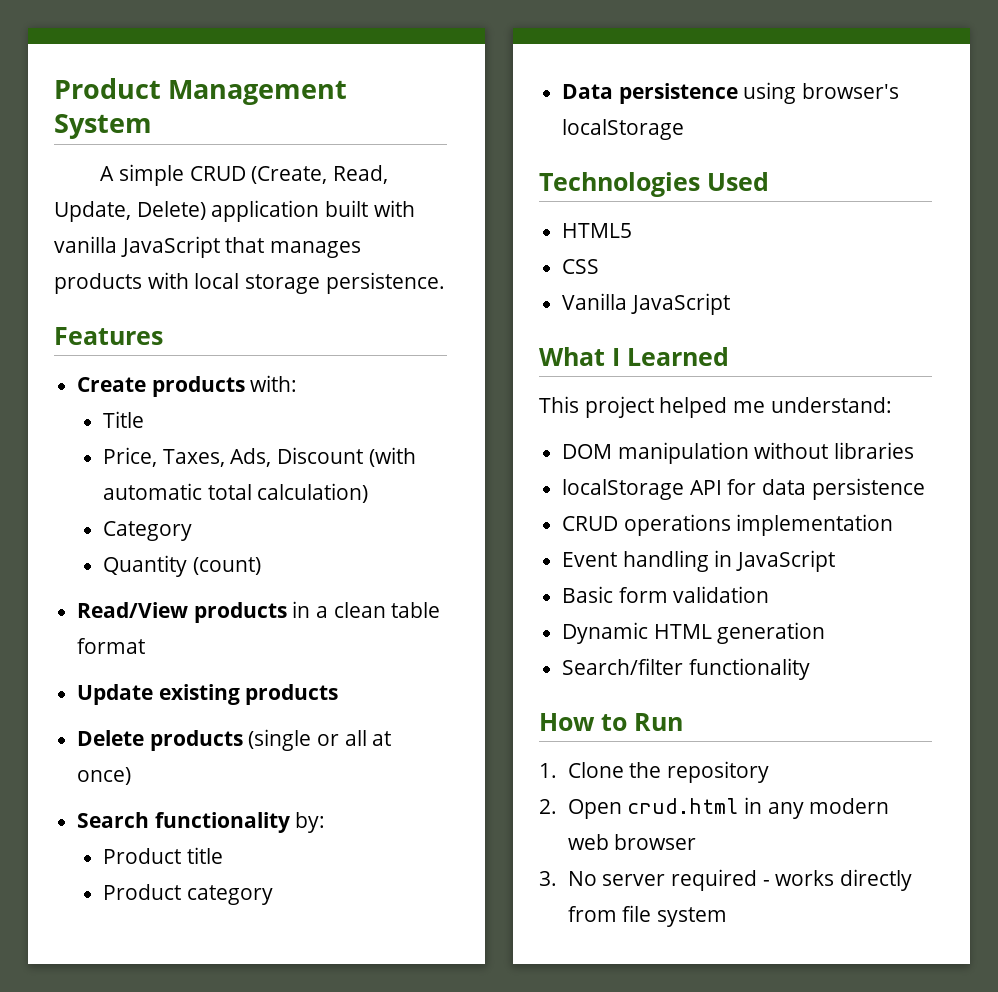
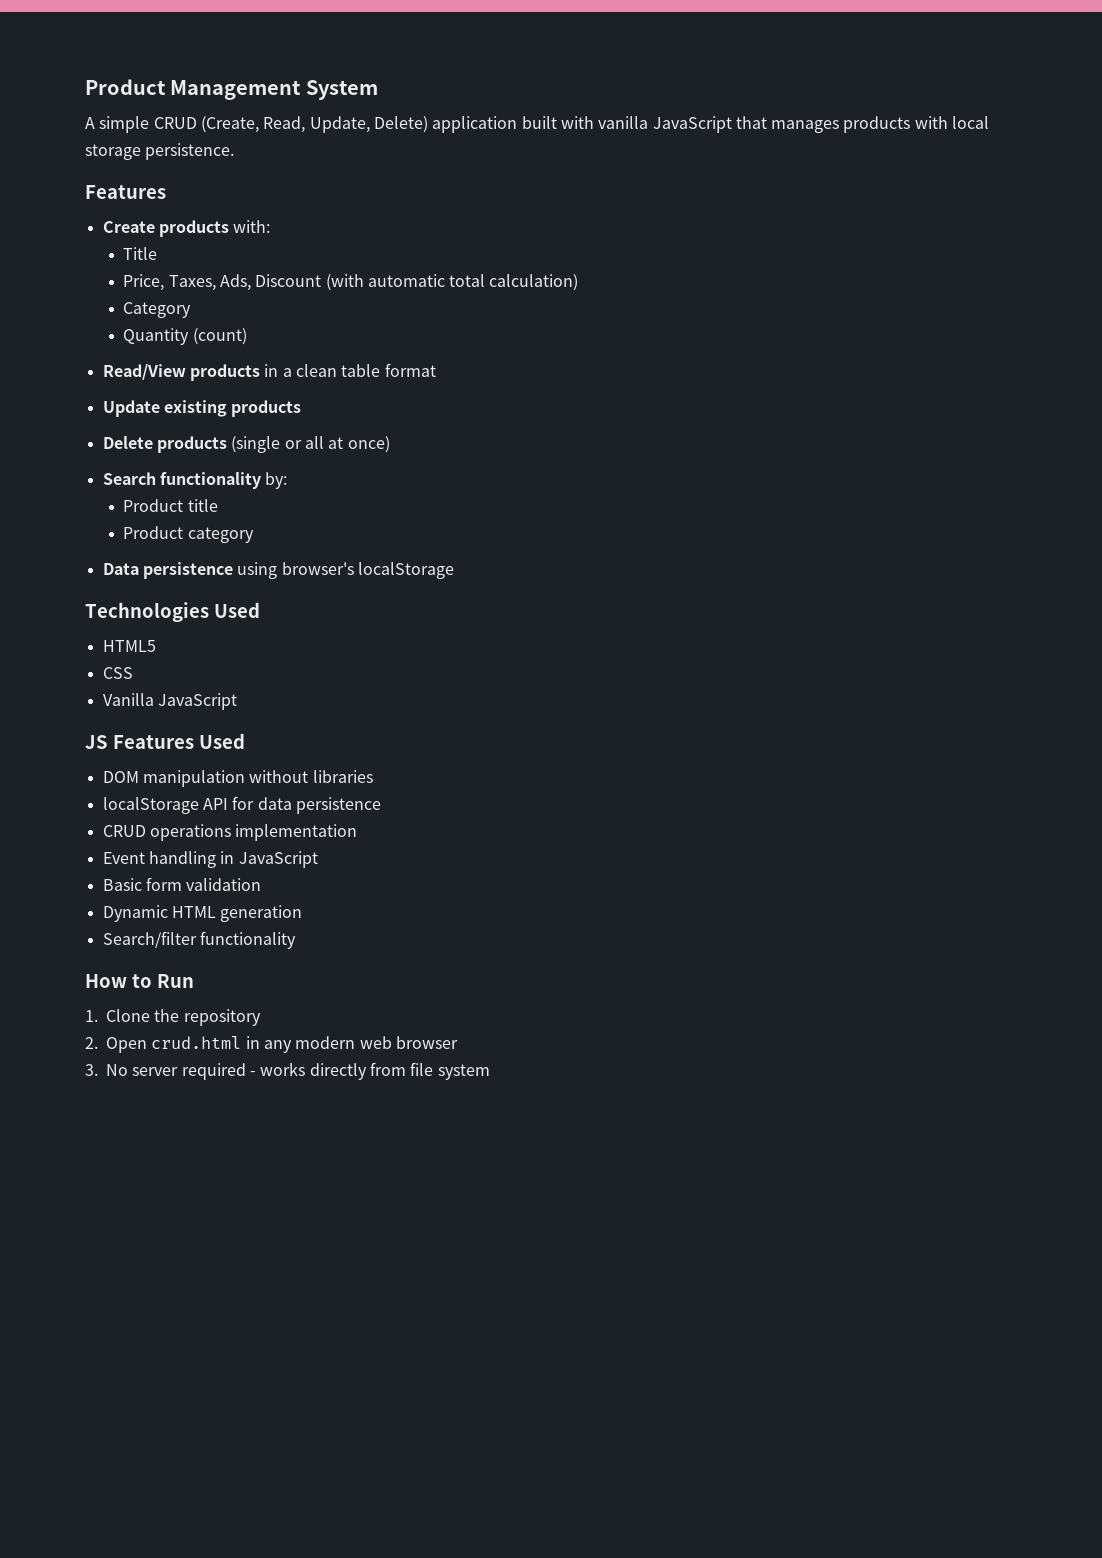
- What I Learned
- This project helped me understand:
+ JS Features Used

